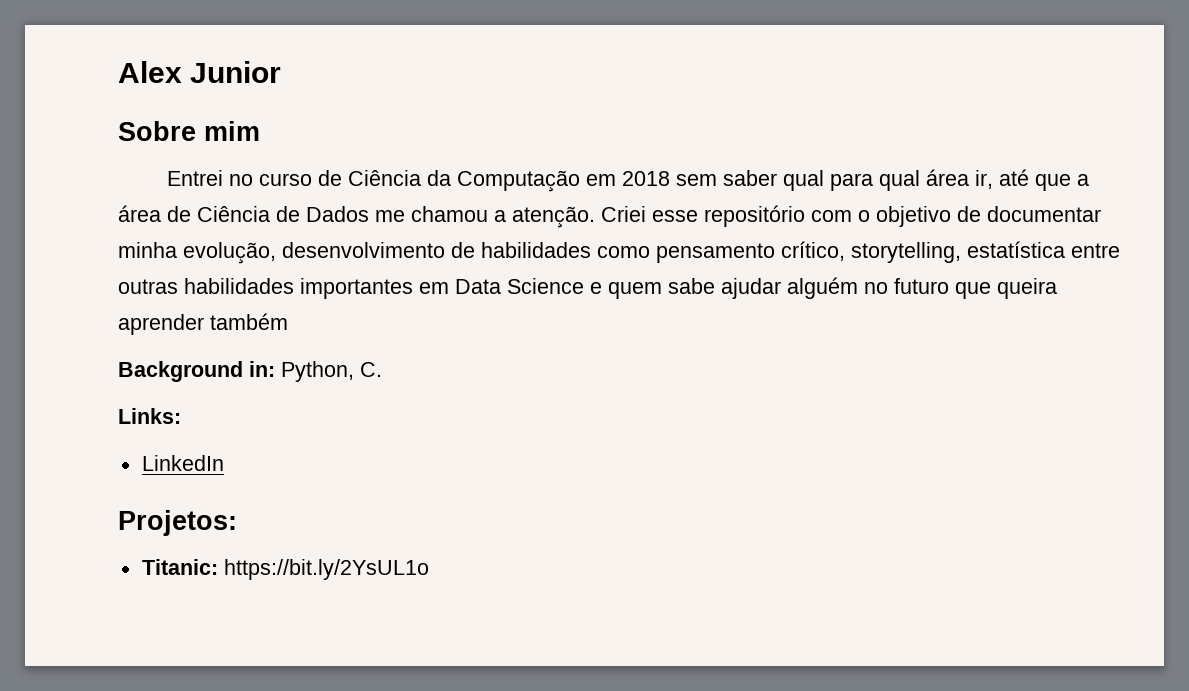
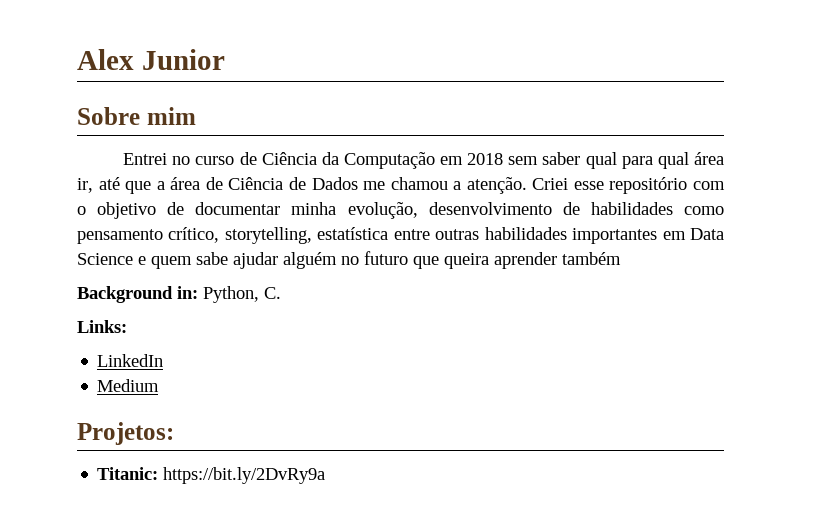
+ Medium
- Titanic: https://bit.ly/2YsUL1o
+ Titanic: https://bit.ly/2DvRy9a

